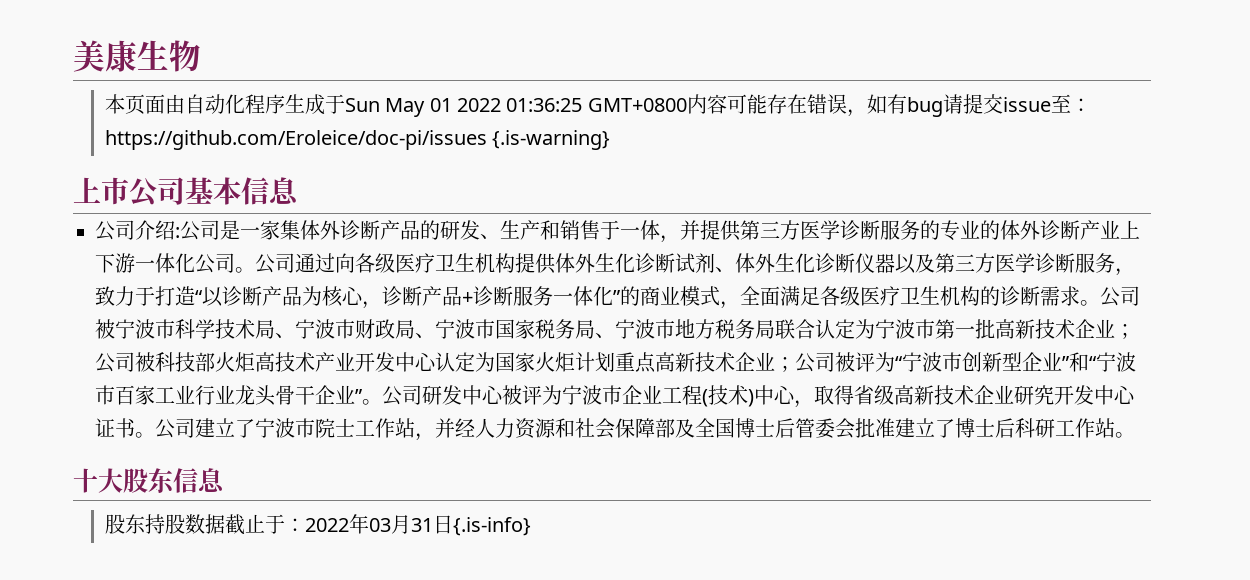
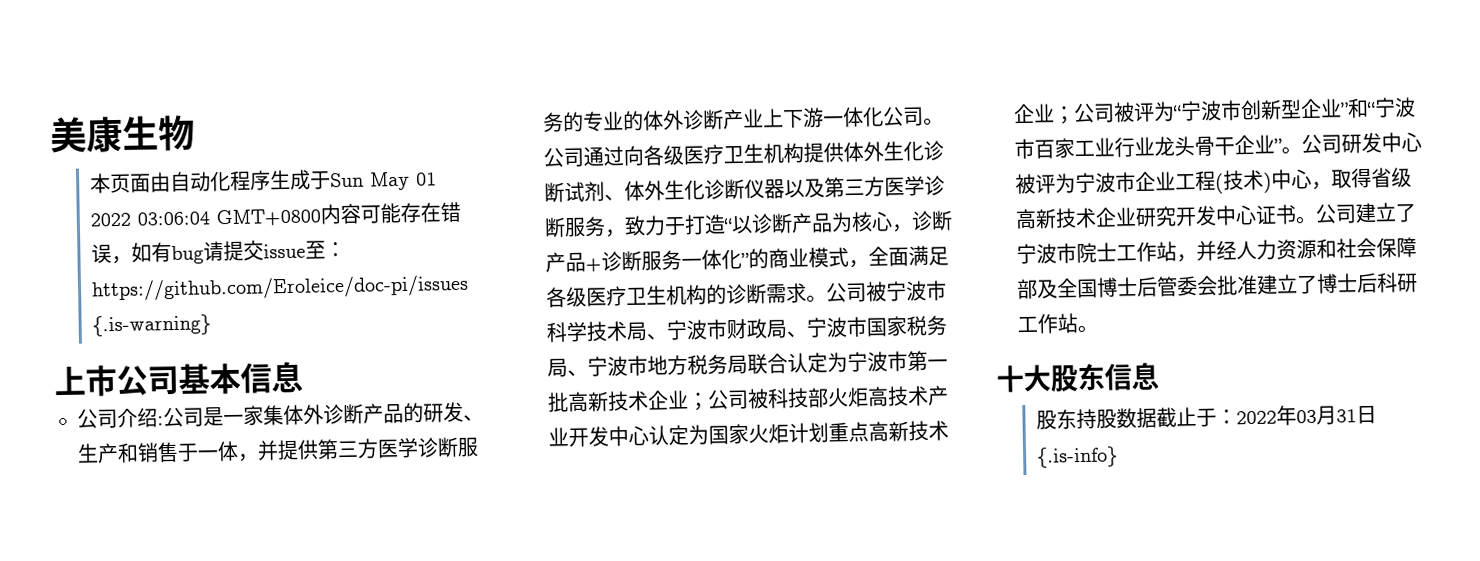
- 本页面由自动化程序生成于Sun May 01 2022 01:36:25 GMT+0800内容可能存在错误，如有bug请提交issue至：https://github.com/Eroleice/doc-pi/issues {.is-warning}
+ 本页面由自动化程序生成于Sun May 01 2022 03:06:04 GMT+0800内容可能存在错误，如有bug请提交issue至：https://github.com/Eroleice/doc-pi/issues {.is-warning}

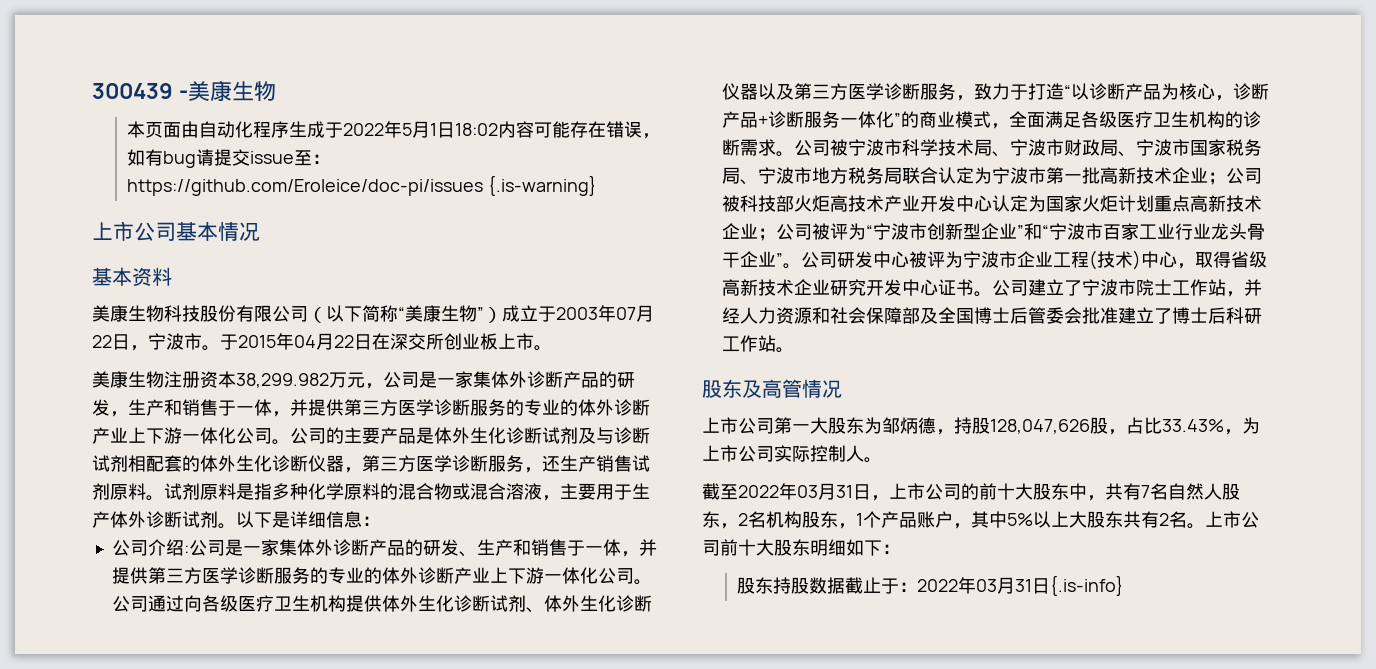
- 美康生物
+ 300439 -美康生物
- 本页面由自动化程序生成于Sun May 01 2022 03:06:04 GMT+0800内容可能存在错误，如有bug请提交issue至：https://github.com/Eroleice/doc-pi/issues {.is-warning}
+ 本页面由自动化程序生成于2022年5月1日18:02内容可能存在错误，如有bug请提交issue至：https://github.com/Eroleice/doc-pi/issues {.is-warning}
- 上市公司基本信息
+ 上市公司基本情况
+ 基本资料
+ 美康生物科技股份有限公司（以下简称“美康生物”）成立于2003年07月22日，宁波市。于2015年04月22日在深交所创业板上市。
+ 美康生物注册资本38,299.982万元，公司是一家集体外诊断产品的研发，生产和销售于一体，并提供第三方医学诊断服务的专业的体外诊断产业上下游一体化公司。公司的主要产品是体外生化诊断试剂及与诊断试剂相配套的体外生化诊断仪器，第三方医学诊断服务，还生产销售试剂原料。试剂原料是指多种化学原料的混合物或混合溶液，主要用于生产体外诊断试剂。以下是详细信息：
- 十大股东信息
+ 股东及高管情况
+ 上市公司第一大股东为邹炳德，持股128,047,626股，占比33.43%，为上市公司实际控制人。
+ 截至2022年03月31日，上市公司的前十大股东中，共有7名自然人股东，2名机构股东，1个产品账户，其中5%以上大股东共有2名。上市公司前十大股东明细如下：

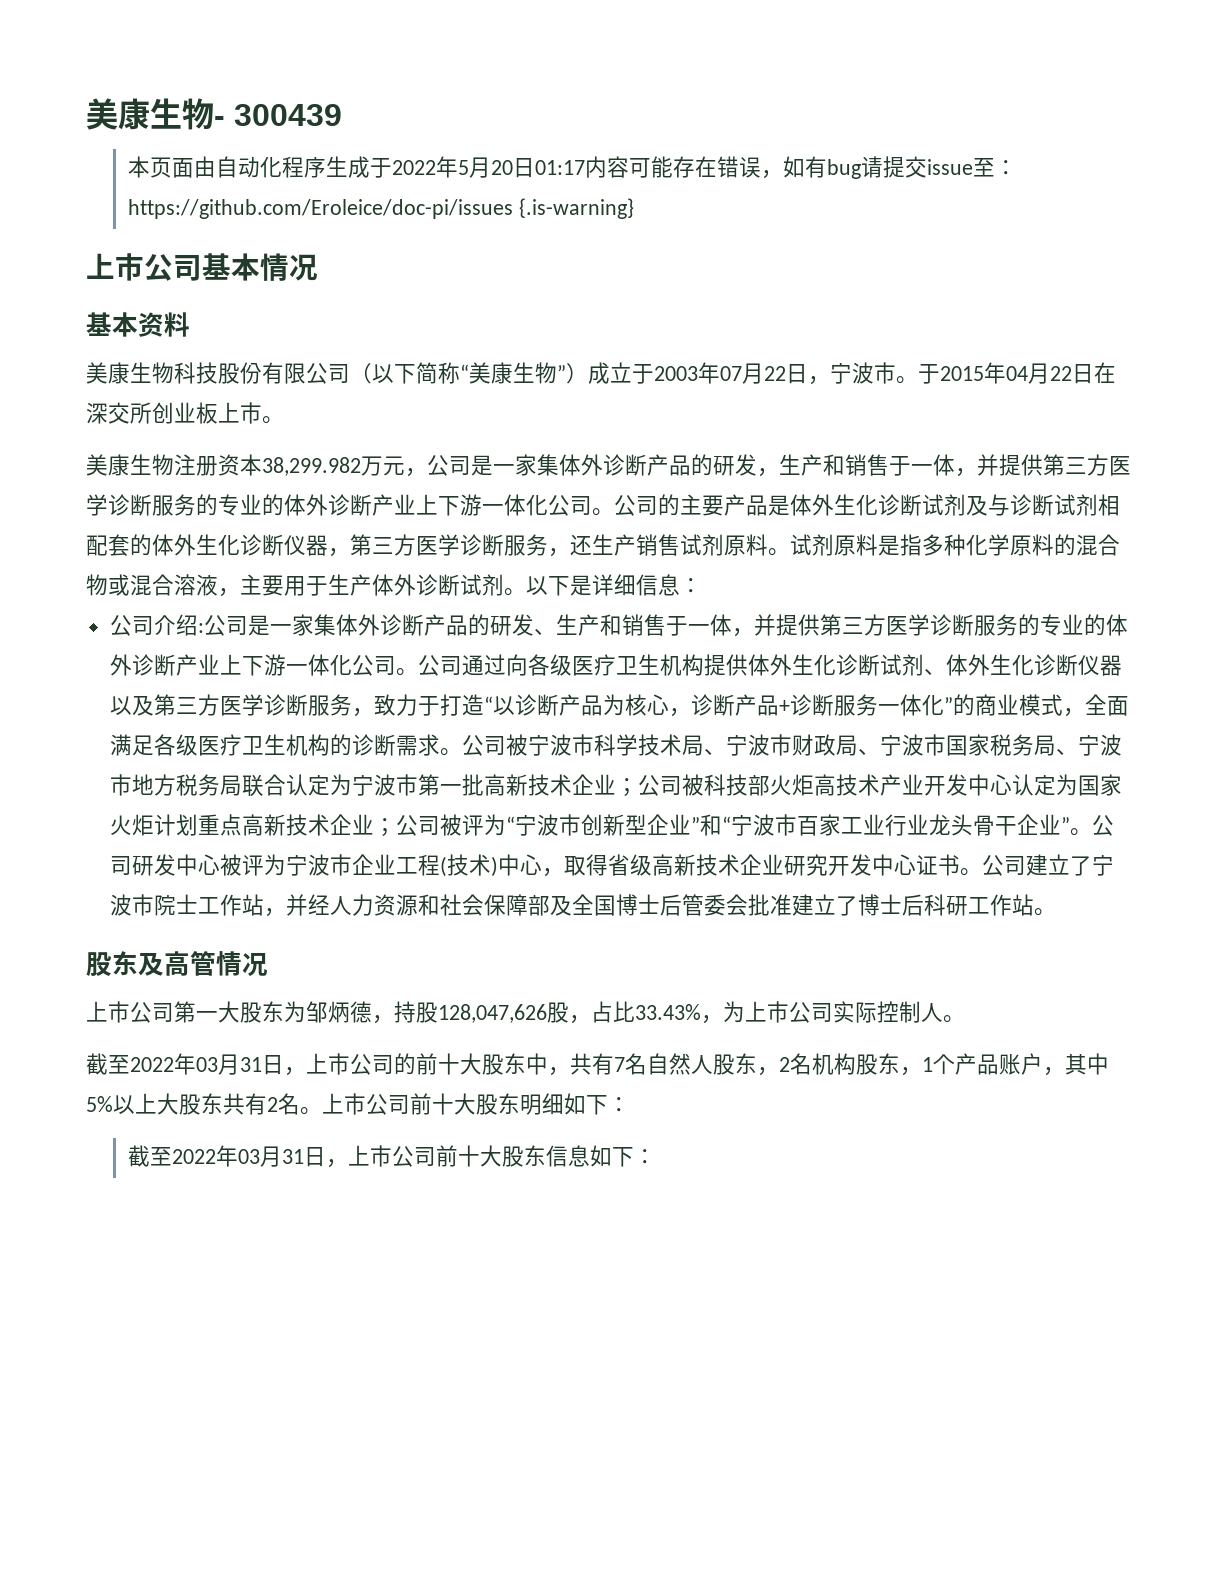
- 300439 -美康生物
+ 美康生物- 300439
- 本页面由自动化程序生成于2022年5月1日18:02内容可能存在错误，如有bug请提交issue至：https://github.com/Eroleice/doc-pi/issues {.is-warning}
+ 本页面由自动化程序生成于2022年5月20日01:17内容可能存在错误，如有bug请提交issue至：https://github.com/Eroleice/doc-pi/issues {.is-warning}
- 股东持股数据截止于：2022年03月31日{.is-info}
+ 截至2022年03月31日，上市公司前十大股东信息如下：

